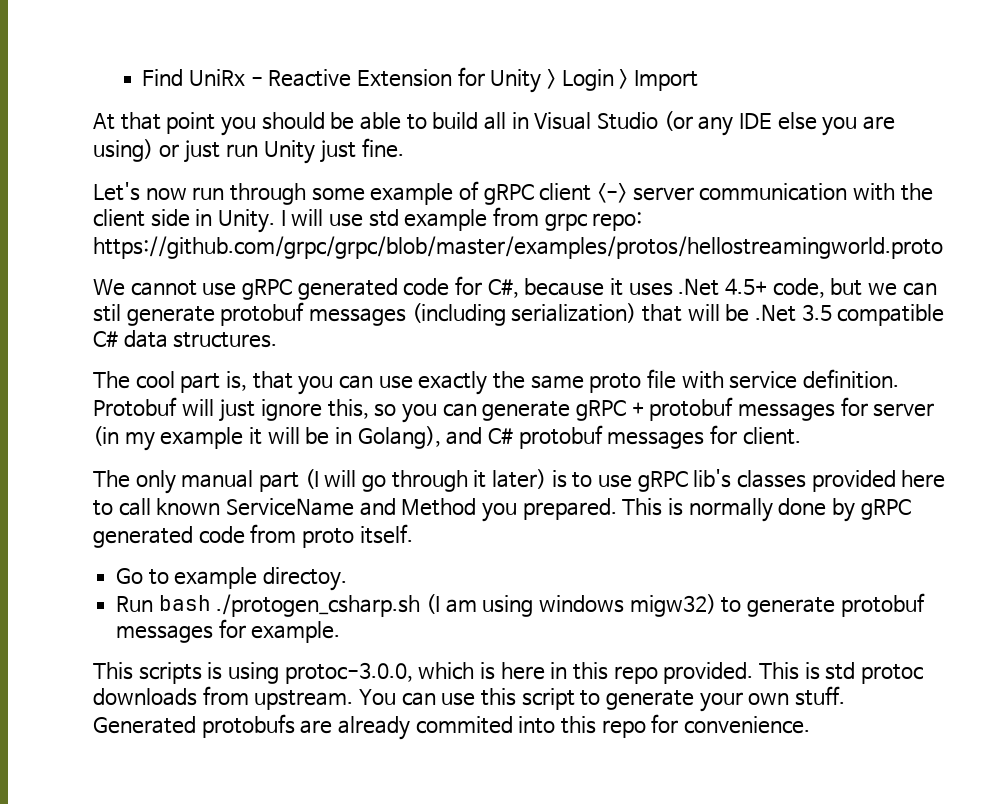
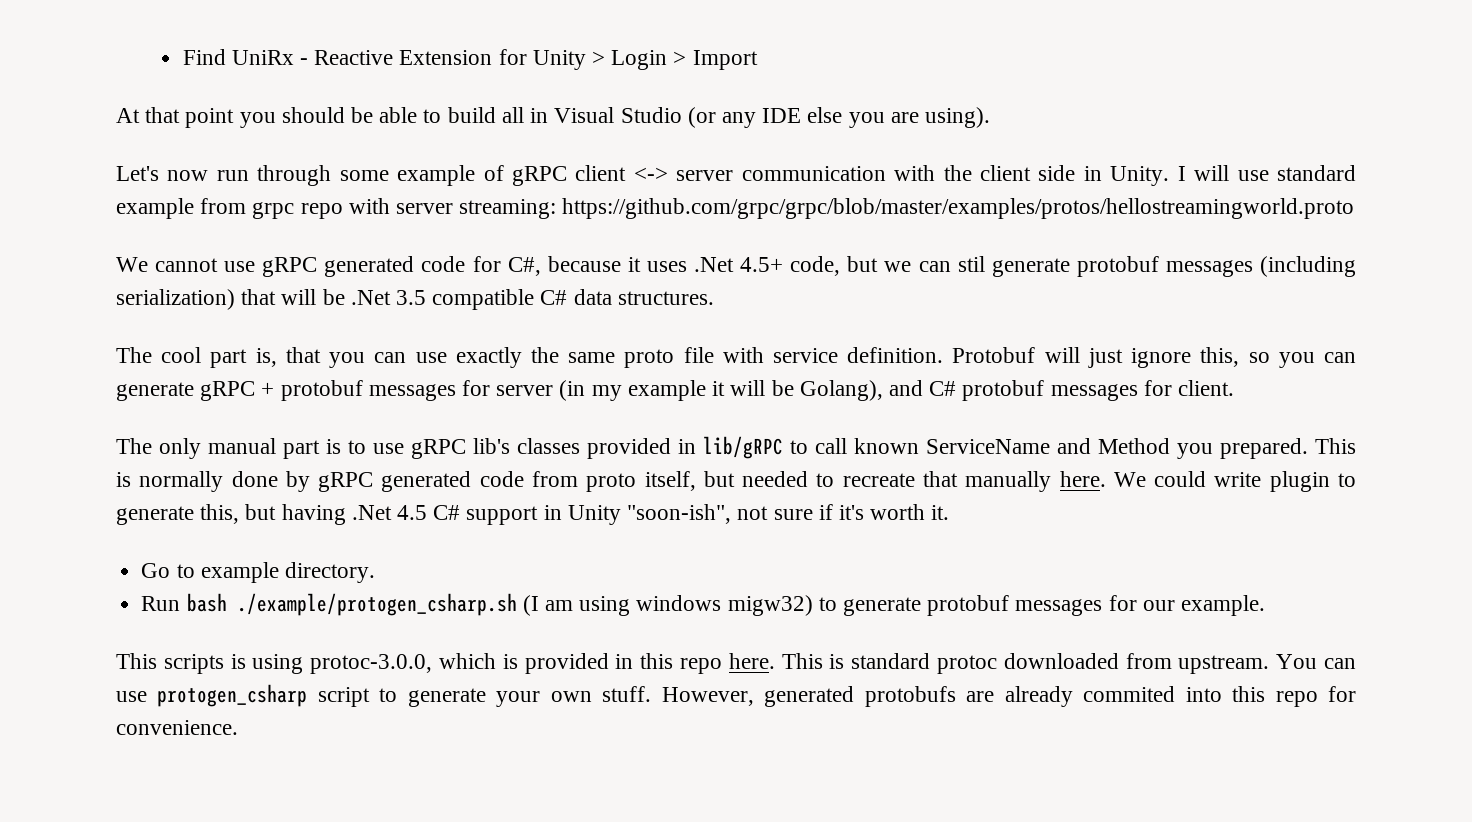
- At that point you should be able to build all in Visual Studio (or any IDE else you are using) or just run Unity just fine.
+ At that point you should be able to build all in Visual Studio (or any IDE else you are using).
- I will use std example from grpc repo: https://github.com/grpc/grpc/blob/master/examples/protos/hellostreamingworld.proto
+ I will use standard example from grpc repo with server streaming: https://github.com/grpc/grpc/blob/master/examples/protos/hellostreamingworld.proto
- Protobuf will just ignore this, so you can generate gRPC + protobuf messages for server (in my example it will be in Golang), and C# protobuf messages for client.
+ Protobuf will just ignore this, so you can generate gRPC + protobuf messages for server (in my example it will be Golang), and C# protobuf messages for client.
- The only manual part (I will go through it later) is to use gRPC lib's classes provided here to call known ServiceName and Method you prepared.
+ The only manual part is to use gRPC lib's classes provided in lib/gRPC to call known ServiceName and Method you prepared.
- This is normally done by gRPC generated code from proto itself.
+ This is normally done by gRPC generated code from proto itself, but needed to recreate that manually here. We could write plugin to generate this, but having .Net 4.5 C# support in Unity "soon-ish", not sure if it's worth it.
- Go to example directoy.
+ Go to example directory.
- Run bash ./protogen_csharp.sh (I am using windows migw32) to generate protobuf messages for example.
+ Run bash ./example/protogen_csharp.sh (I am using windows migw32) to generate protobuf messages for our example.
- This scripts is using protoc-3.0.0, which is here in this repo provided. This is std protoc downloads from upstream.
+ This scripts is using protoc-3.0.0, which is provided in this repo here. This is standard protoc downloaded from upstream.
- You can use this script to generate your own stuff.
+ You can use protogen_csharp script to generate your own stuff.
- Generated protobufs are already commited into this repo for convenience.
+ However, generated protobufs are already commited into this repo for convenience.

